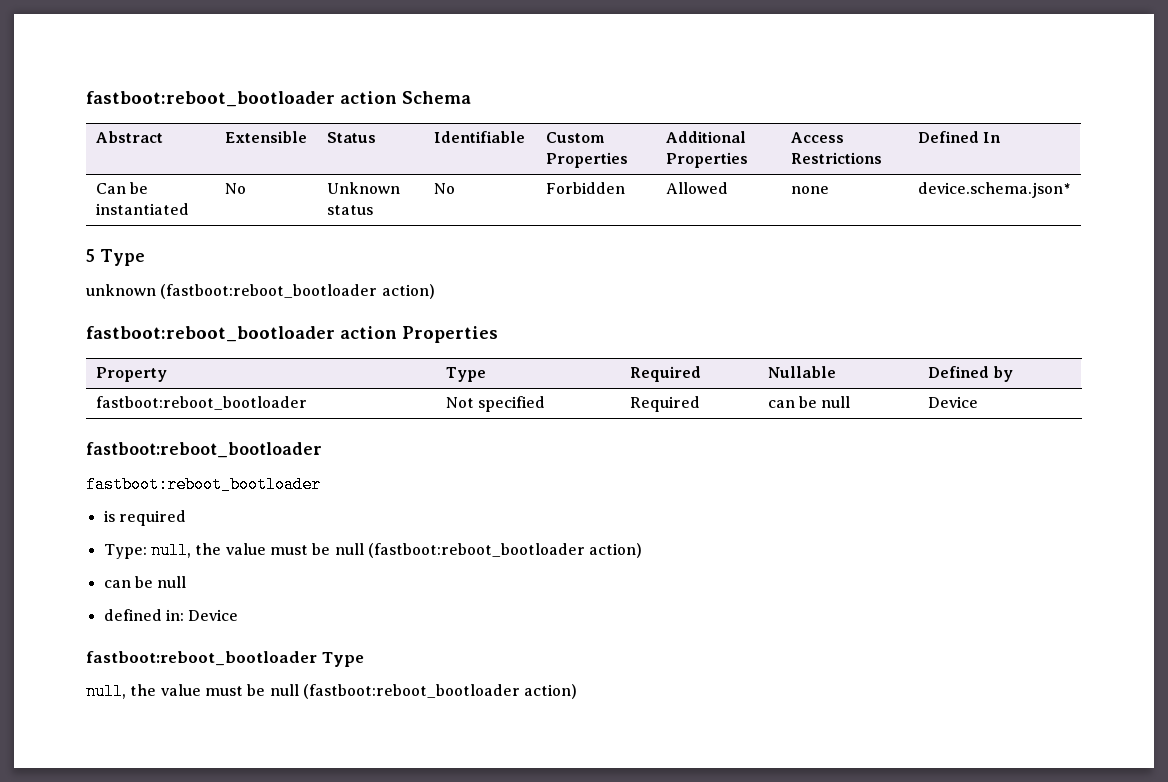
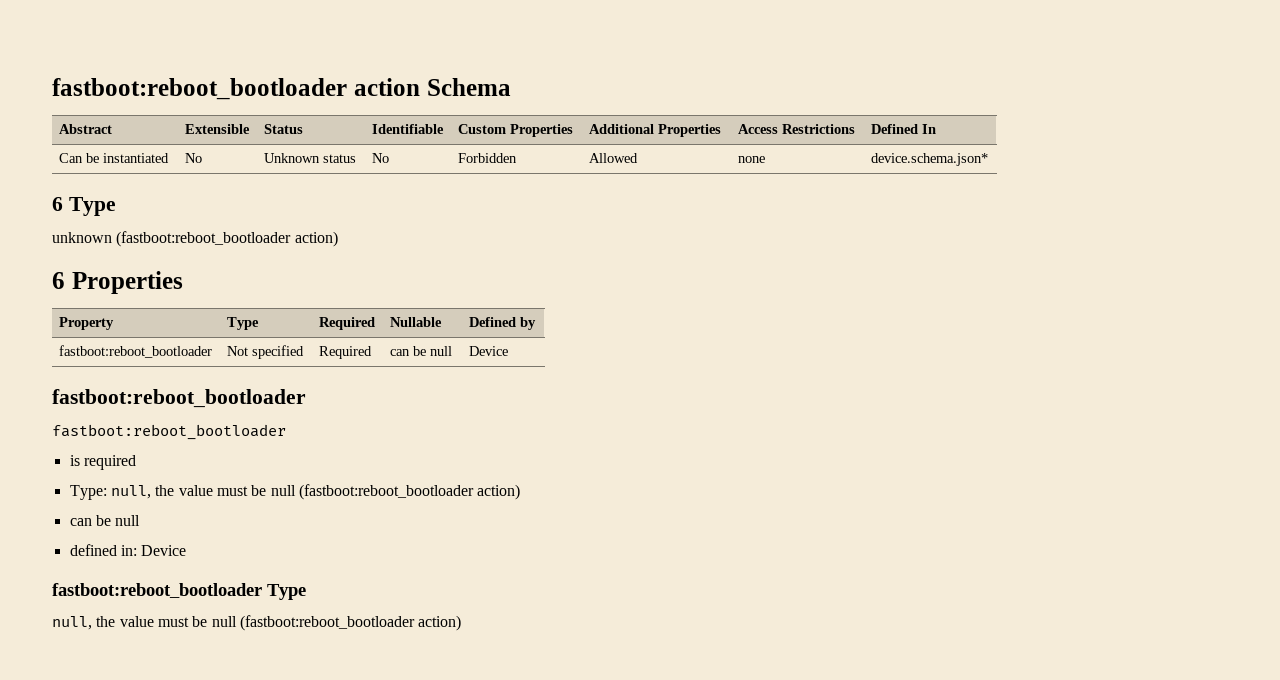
- 5 Type
+ 6 Type
- fastboot:reboot_bootloader action Properties
+ 6 Properties

